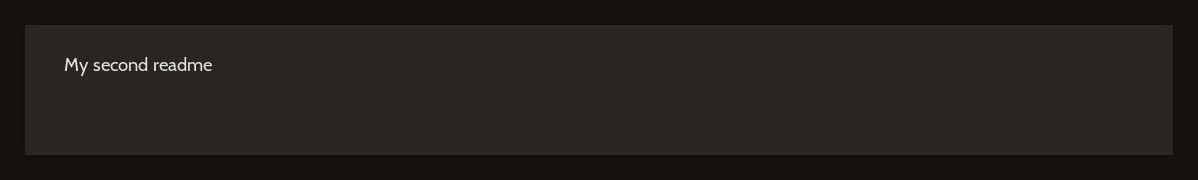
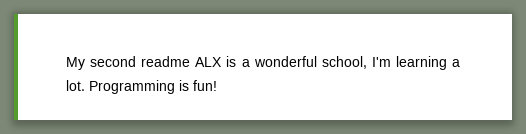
- My second readme
+ My second readme ALX is a wonderful school, I'm learning a lot. Programming is fun!

